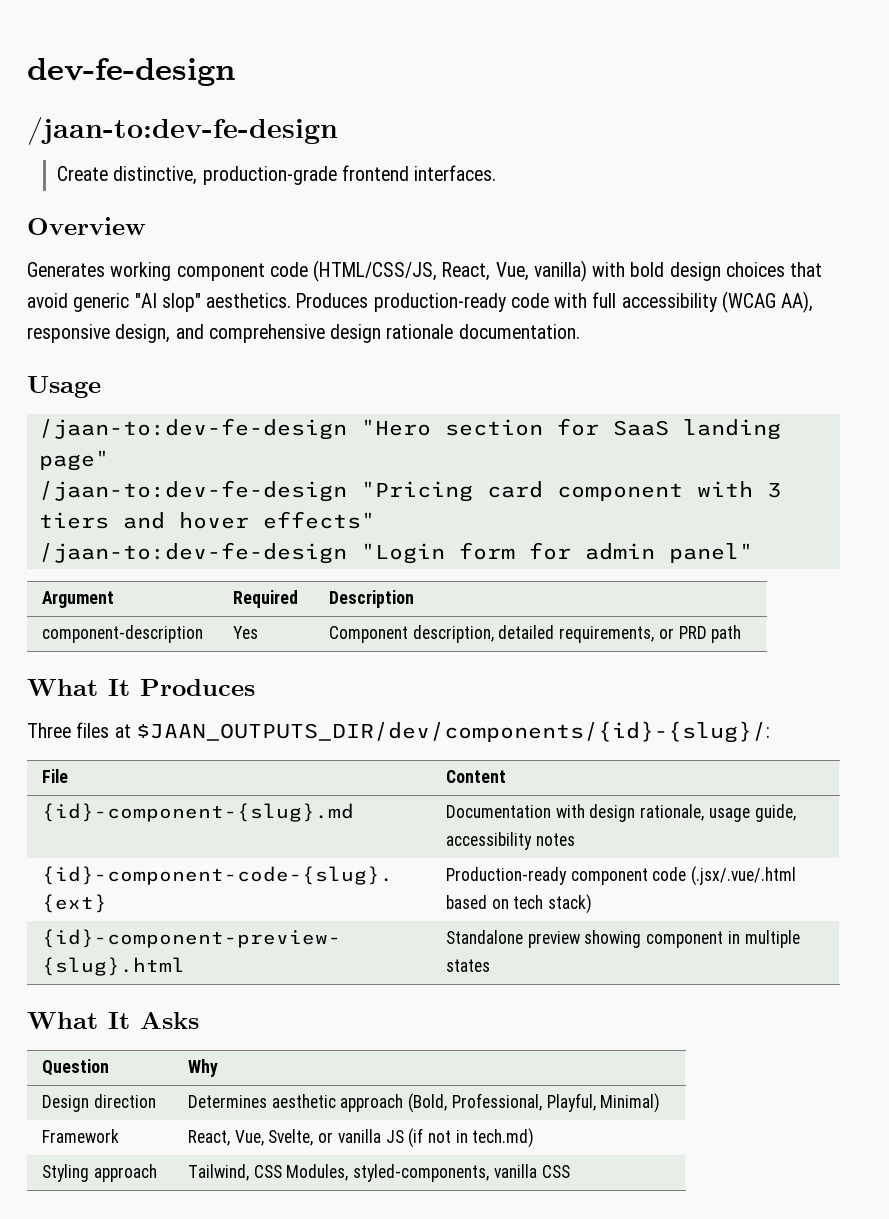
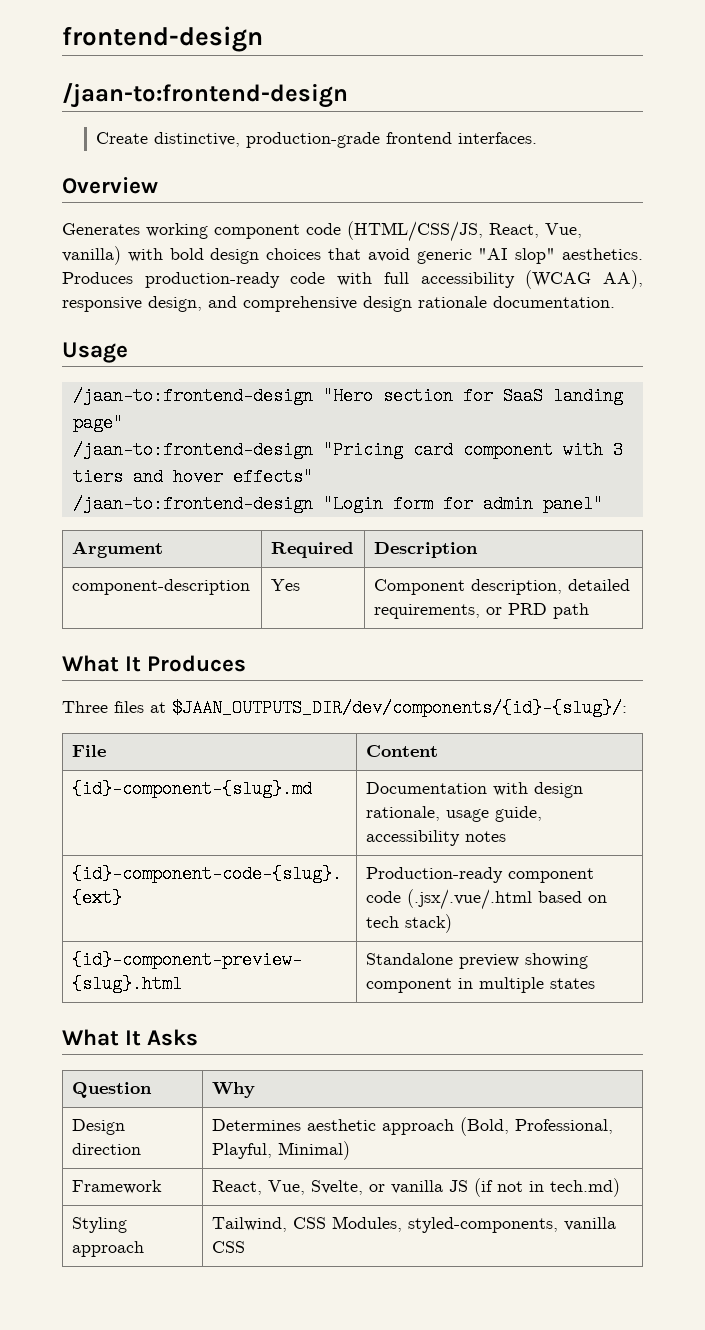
- dev-fe-design
- /jaan-to:dev-fe-design
+ frontend-design
+ /jaan-to:frontend-design
- /jaan-to:dev-fe-design "Hero section for SaaS landing page"
+ /jaan-to:frontend-design "Hero section for SaaS landing page"
- /jaan-to:dev-fe-design "Pricing card component with 3 tiers and hover effects"
+ /jaan-to:frontend-design "Pricing card component with 3 tiers and hover effects"
- /jaan-to:dev-fe-design "Login form for admin panel"
+ /jaan-to:frontend-design "Login form for admin panel"

